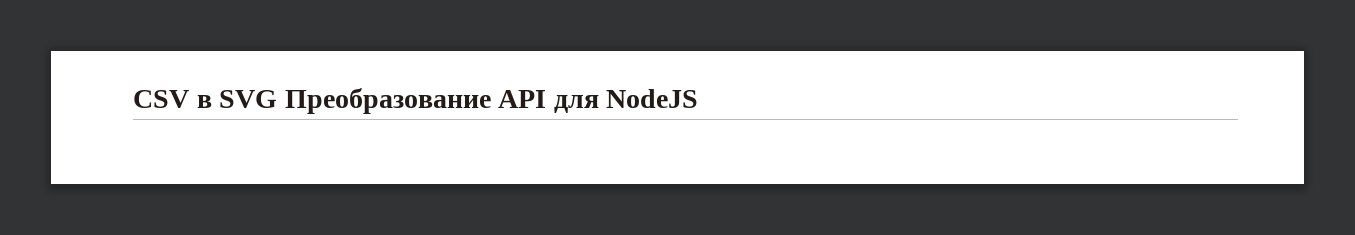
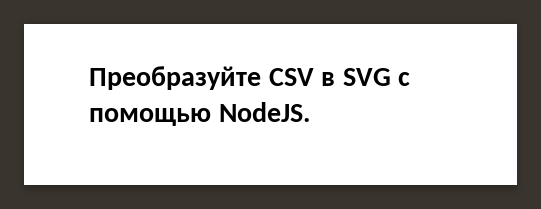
- CSV в SVG Преобразование API для NodeJS
+ Преобразуйте CSV в SVG с помощью NodeJS.

